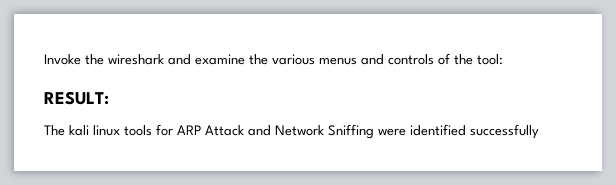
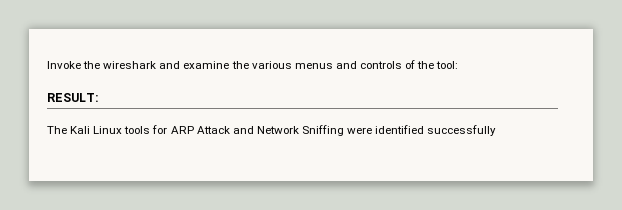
- The kali linux tools for ARP Attack and Network Sniffing were identified successfully
+ The Kali Linux tools for ARP Attack and Network Sniffing were identified successfully

